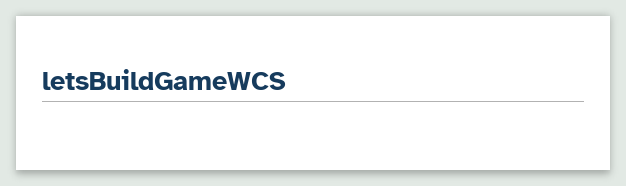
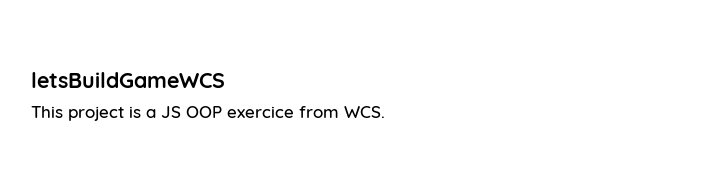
+ This project is a JS OOP exercice from WCS.

